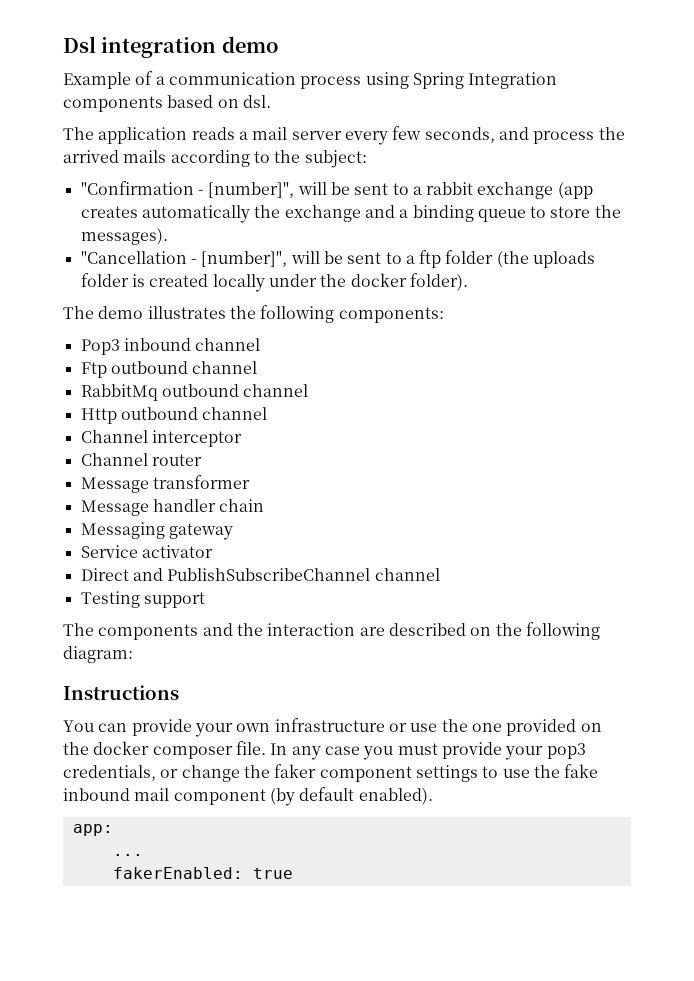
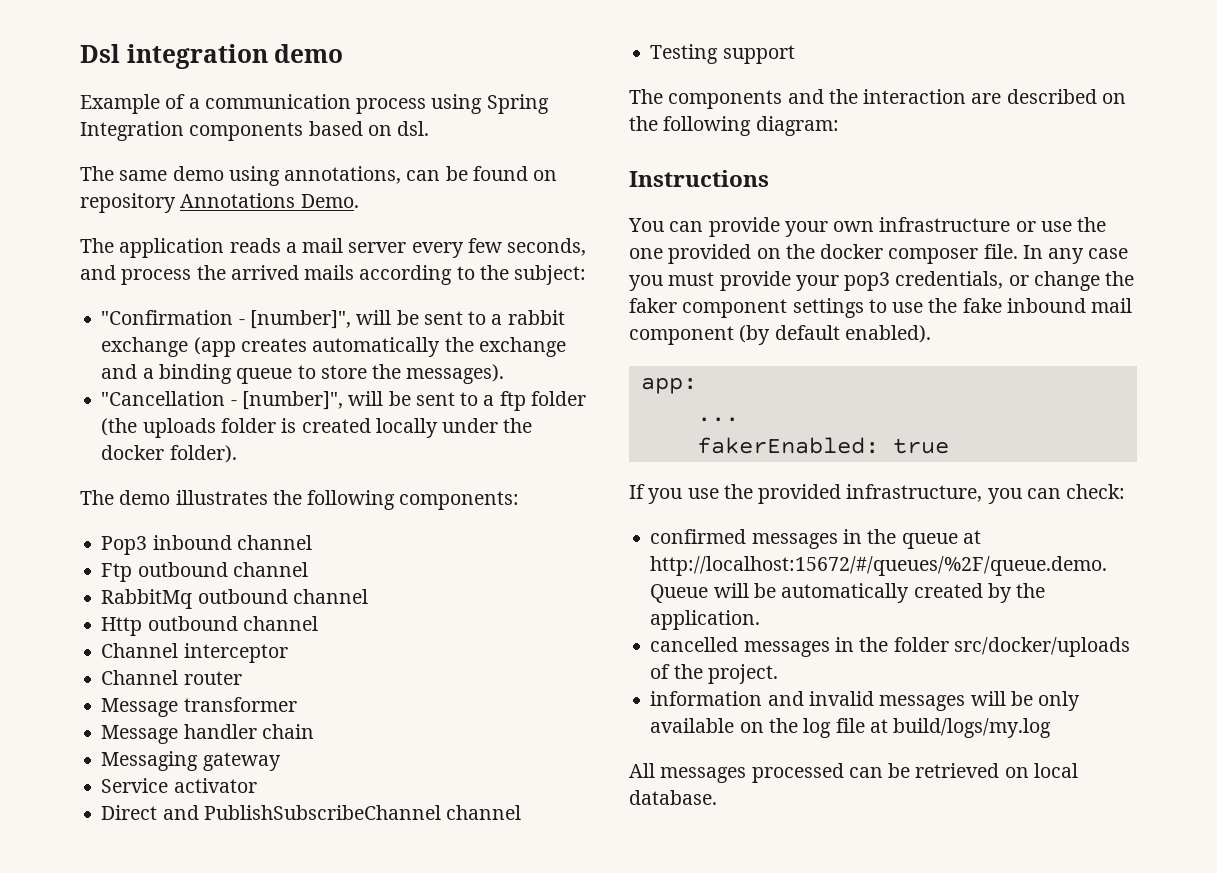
+ The same demo using annotations, can be found on repository Annotations Demo.
+ If you use the provided infrastructure, you can check:
+ confirmed messages in the queue at http://localhost:15672/#/queues/%2F/queue.demo. Queue will be automatically created by the application.
+ cancelled messages in the folder src/docker/uploads of the project.
+ information and invalid messages will be only available on the log file at build/logs/my.log
+ All messages processed can be retrieved on local database.

